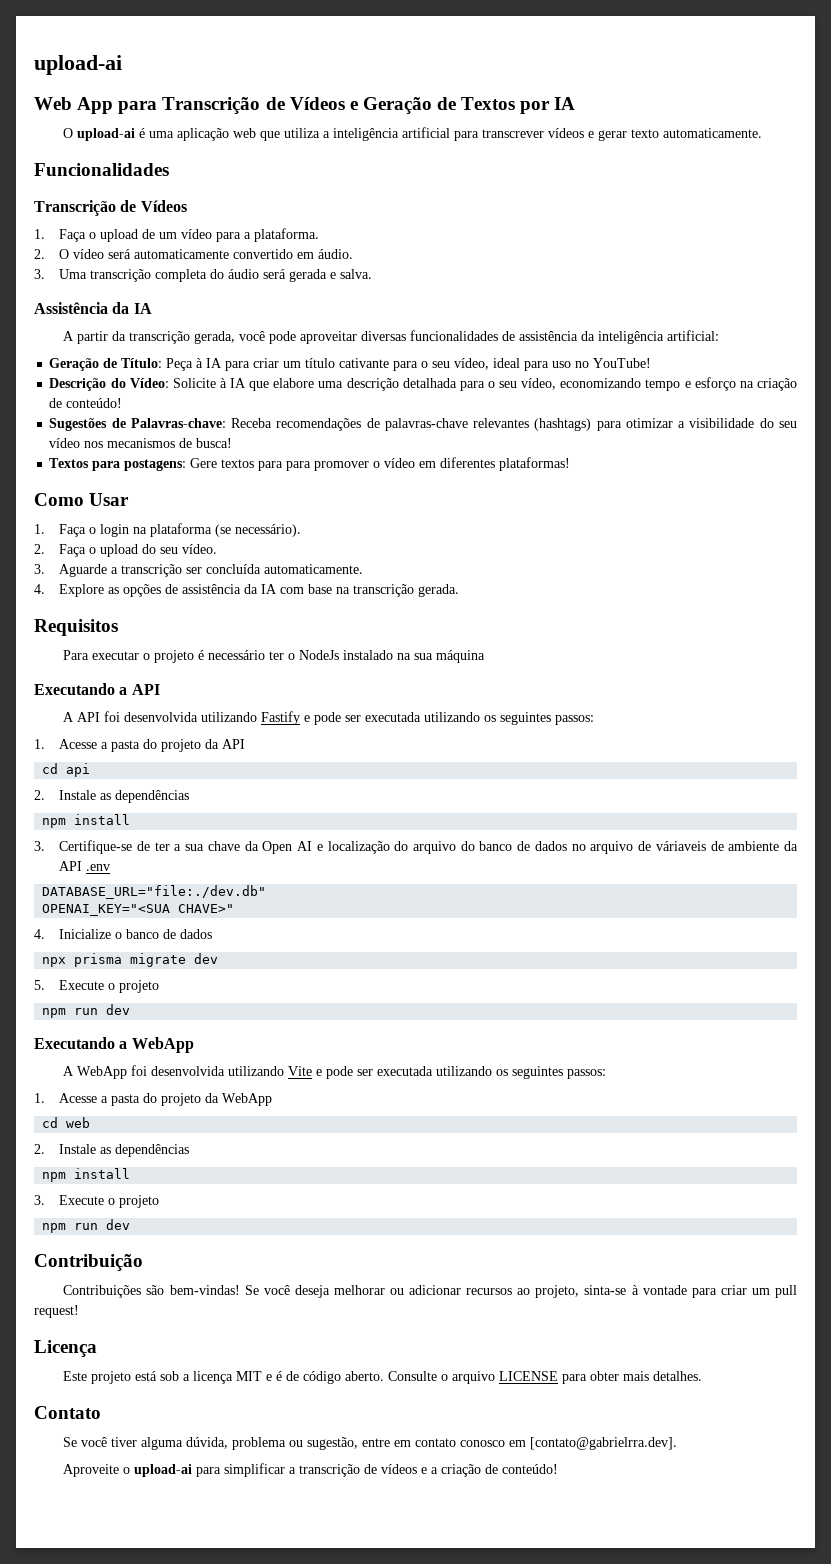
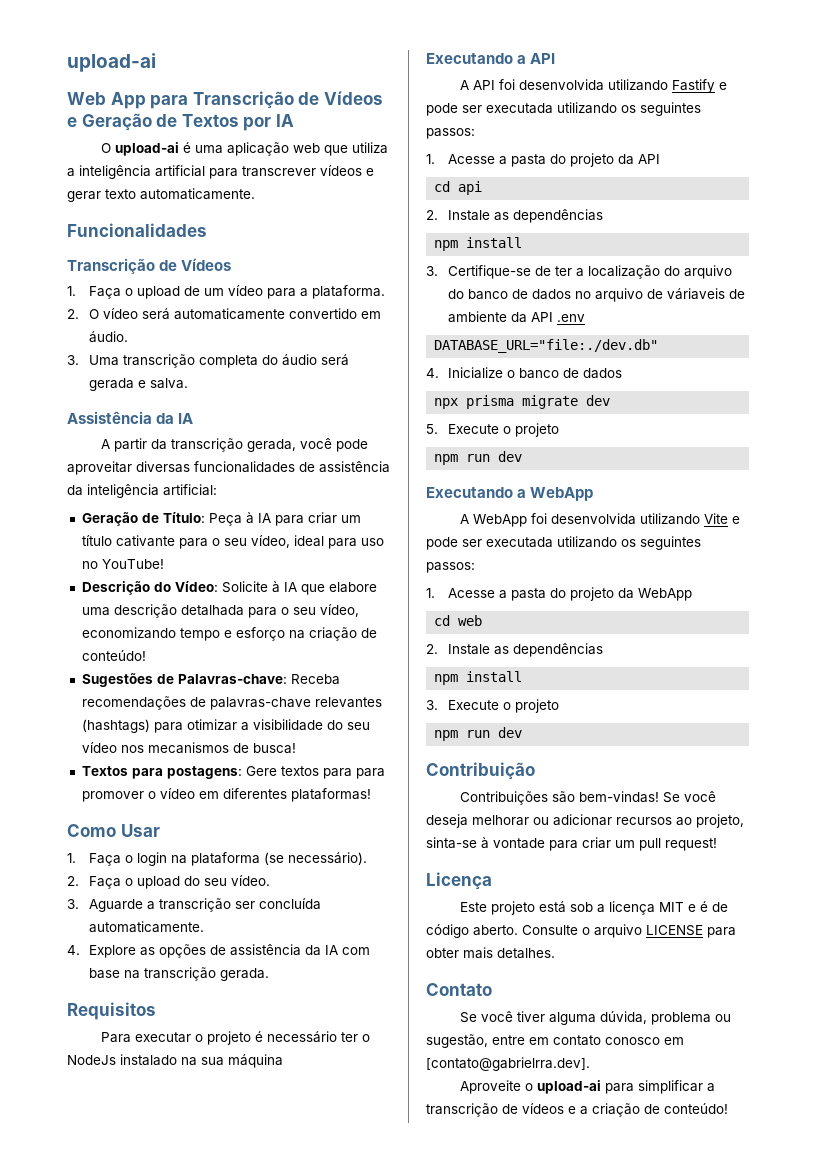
- 3. Certifique-se de ter a sua chave da Open AI e localização do arquivo do banco de dados no arquivo de váriaveis de ambiente da API .env
+ 3. Certifique-se de ter a localização do arquivo do banco de dados no arquivo de váriaveis de ambiente da API .env
- OPENAI_KEY="<SUA CHAVE>"

